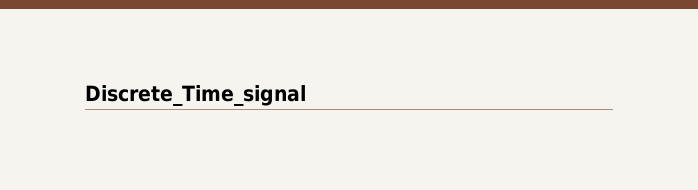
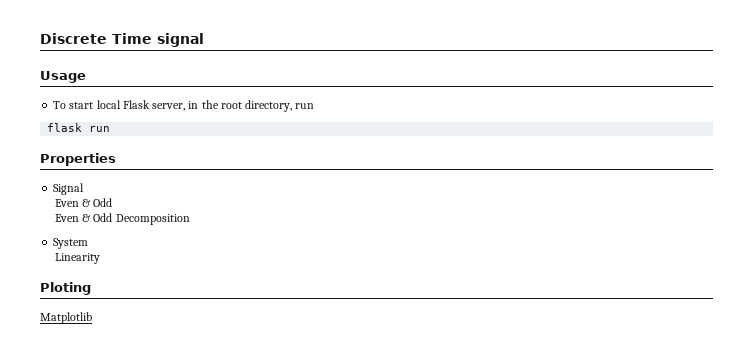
- Discrete_Time_signal
+ Discrete Time signal
+ Usage
+ To start local Flask server, in the root directory, run
+ flask run
+ Properties
+ Signal
+ Even & Odd
+ Even & Odd Decomposition
+ System
+ Linearity
+ Ploting
+ Matplotlib

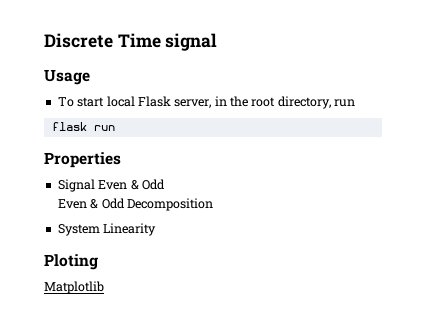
- Signal
- Even & Odd
+ Signal Even & Odd
- System
- Linearity
+ System Linearity

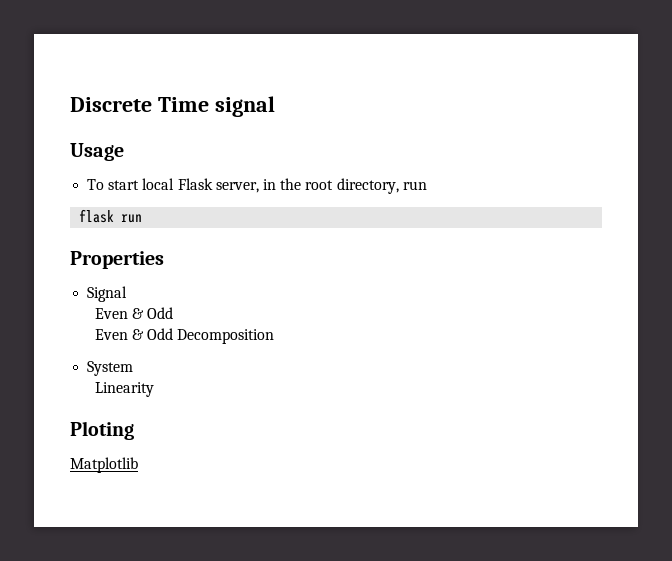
- Signal Even & Odd
+ Signal
+ Even & Odd
- System Linearity
+ System
+ Linearity

